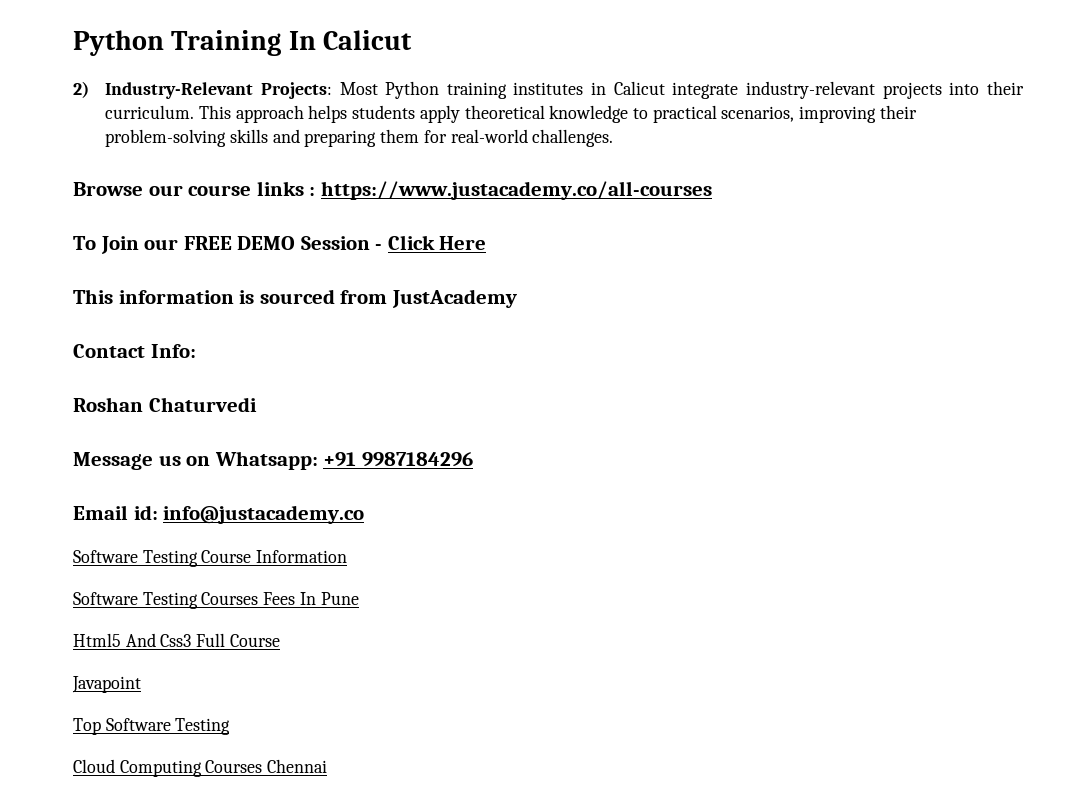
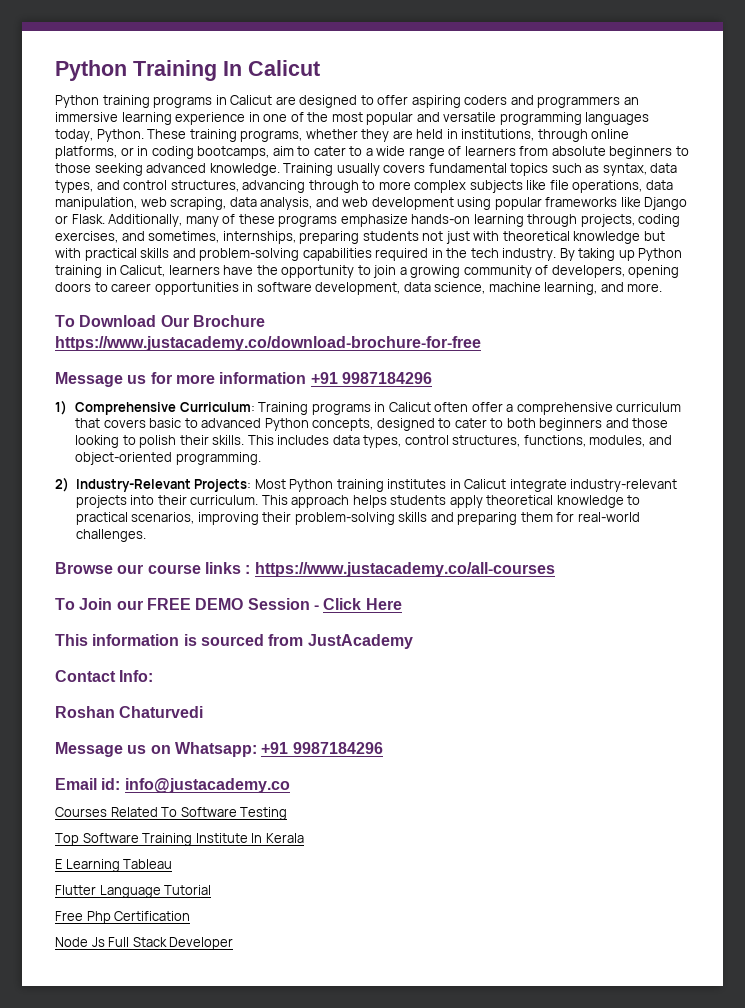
+ Python training programs in Calicut are designed to offer aspiring coders and programmers an immersive learning experience in one of the most popular and versatile programming languages today, Python. These training programs, whether they are held in institutions, through online platforms, or in coding bootcamps, aim to cater to a wide range of learners from absolute beginners to those seeking advanced knowledge. Training usually covers fundamental topics such as syntax, data types, and control structures, advancing through to more complex subjects like file operations, data manipulation, web scraping, data analysis, and web development using popular frameworks like Django or Flask. Additionally, many of these programs emphasize hands-on learning through projects, coding exercises, and sometimes, internships, preparing students not just with theoretical knowledge but with practical skills and problem-solving capabilities required in the tech industry. By taking up Python training in Calicut, learners have the opportunity to join a growing community of developers, opening doors to career opportunities in software development, data science, machine learning, and more.
+ To Download Our Brochure https://www.justacademy.co/download-brochure-for-free
+ Message us for more information +91 9987184296
+ 1) Comprehensive Curriculum: Training programs in Calicut often offer a comprehensive curriculum that covers basic to advanced Python concepts, designed to cater to both beginners and those looking to polish their skills. This includes data types, control structures, functions, modules, and object-oriented programming.
- Software Testing Course Information
- Software Testing Courses Fees In Pune
- Html5 And Css3 Full Course
- Javapoint
- Top Software Testing
- Cloud Computing Courses Chennai
+ Courses Related To Software Testing
+ Top Software Training Institute In Kerala
+ E Learning Tableau
+ Flutter Language Tutorial
+ Free Php Certification
+ Node Js Full Stack Developer

